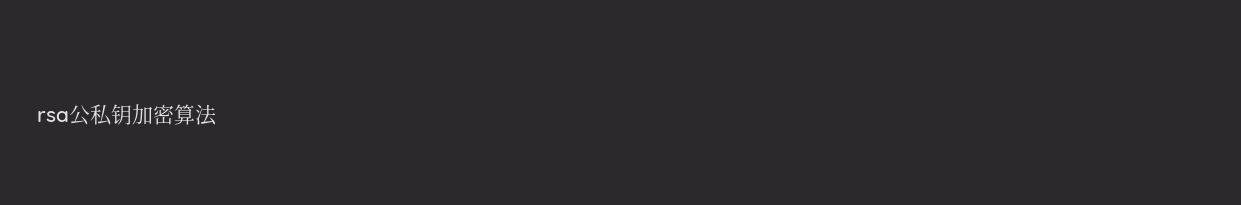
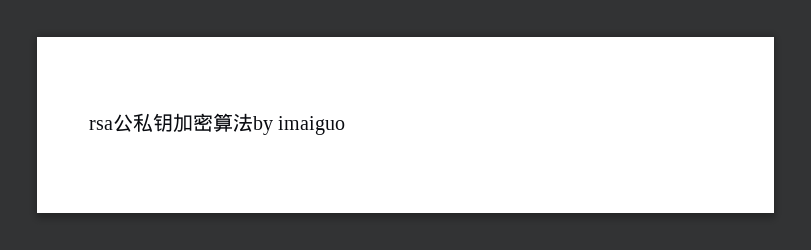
- rsa公私钥加密算法
+ rsa公私钥加密算法by imaiguo

